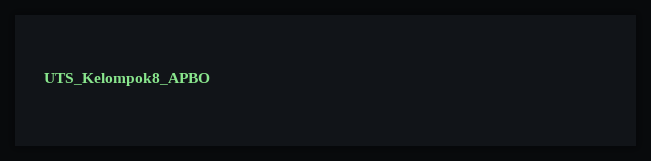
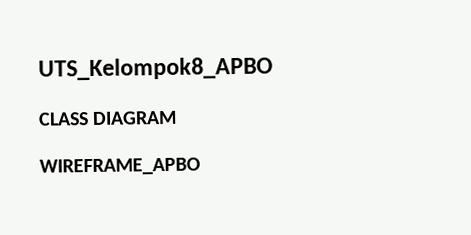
+ CLASS DIAGRAM
+ WIREFRAME_APBO

